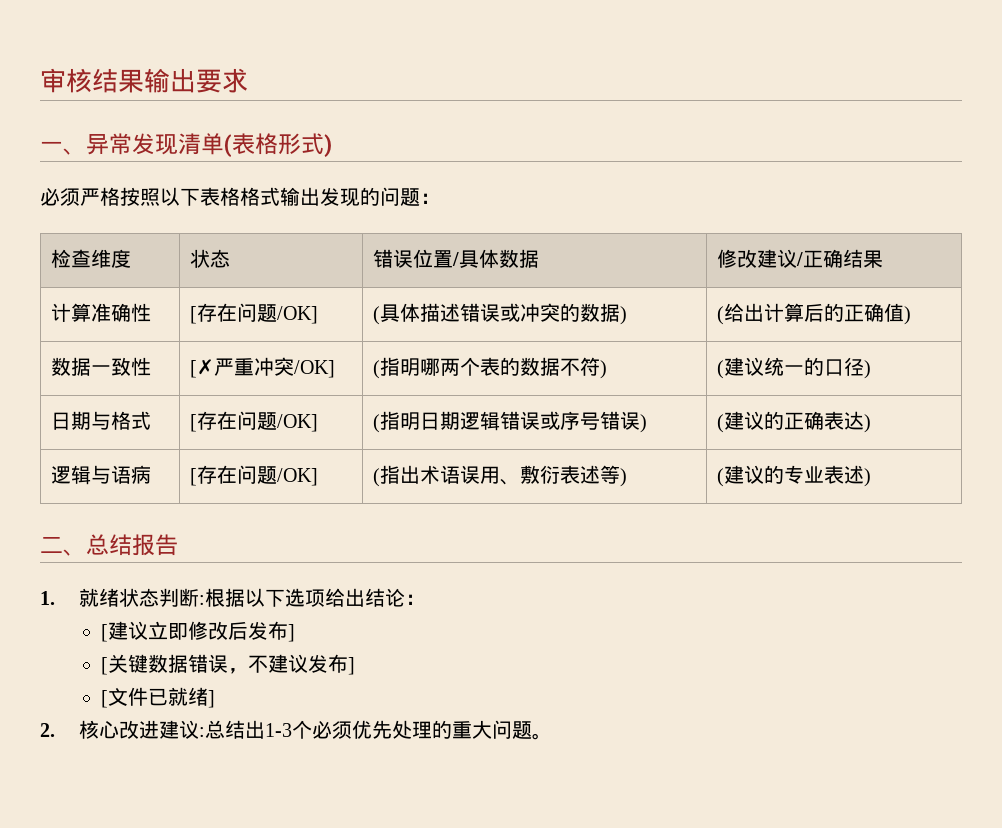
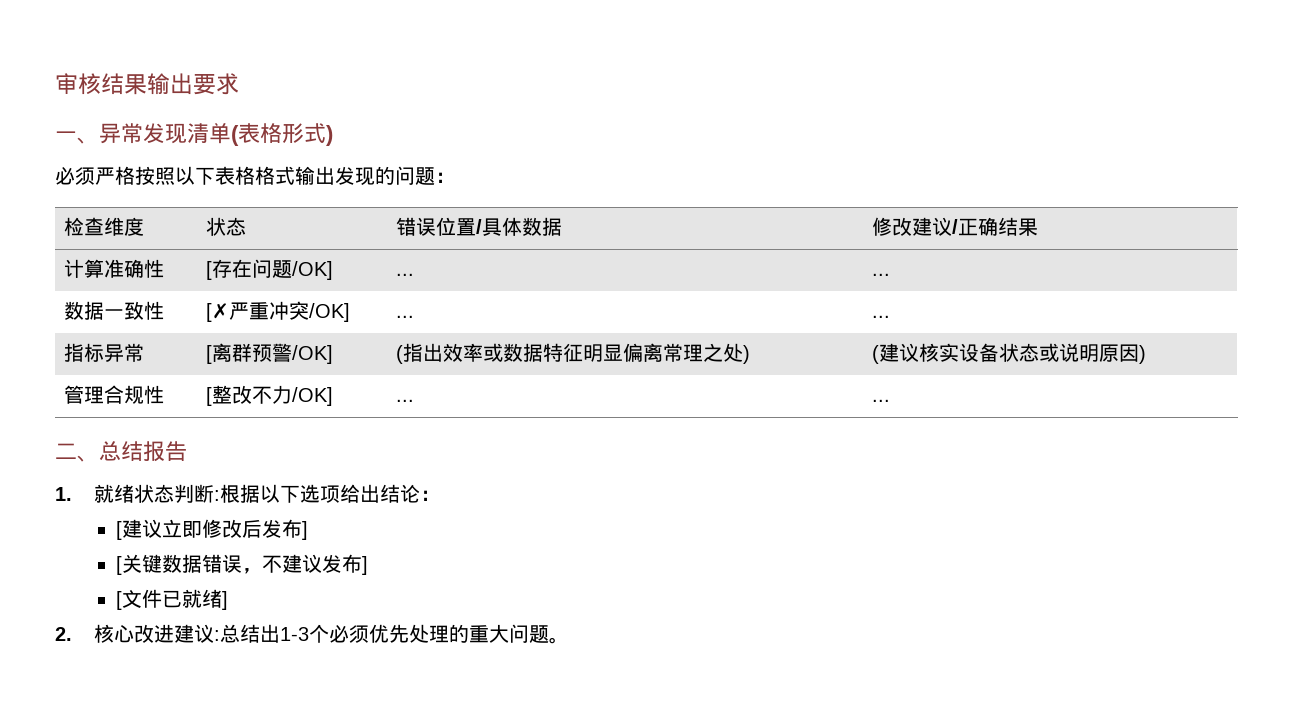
- 计算准确性 | [存在问题/OK] | (具体描述错误或冲突的数据) | (给出计算后的正确值)
+ 计算准确性 | [存在问题/OK] | ... | ...
- 数据一致性 | [✗严重冲突/OK] | (指明哪两个表的数据不符) | (建议统一的口径)
- 日期与格式 | [存在问题/OK] | (指明日期逻辑错误或序号错误) | (建议的正确表达)
- 逻辑与语病 | [存在问题/OK] | (指出术语误用、敷衍表述等) | (建议的专业表述)
+ 数据一致性 | [✗严重冲突/OK] | ... | ...
+ 指标异常 | [离群预警/OK] | (指出效率或数据特征明显偏离常理之处) | (建议核实设备状态或说明原因)
+ 管理合规性 | [整改不力/OK] | ... | ...

